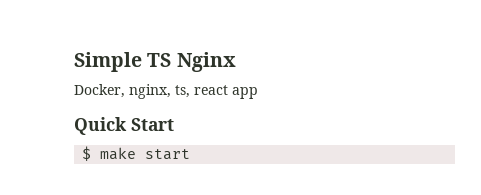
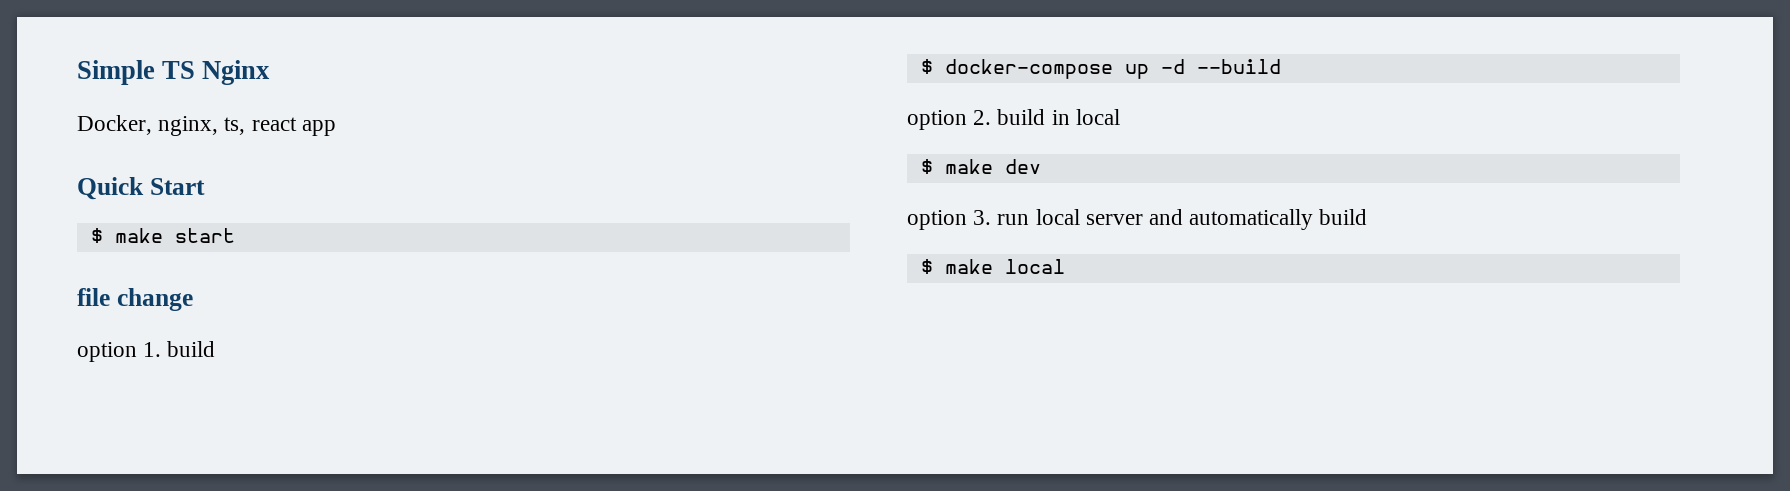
+ file change
+ option 1. build
+ $ docker-compose up -d --build
+ option 2. build in local
+ $ make dev
+ option 3. run local server and automatically build
+ $ make local

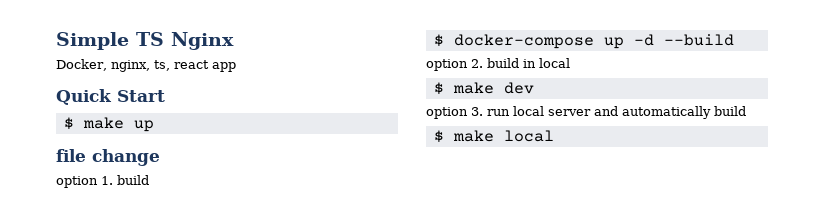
- $ make start
+ $ make up

